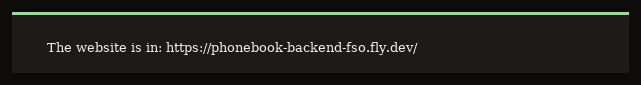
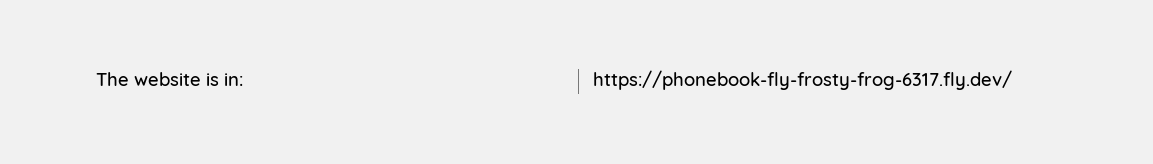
- The website is in: https://phonebook-backend-fso.fly.dev/
+ The website is in: https://phonebook-fly-frosty-frog-6317.fly.dev/

